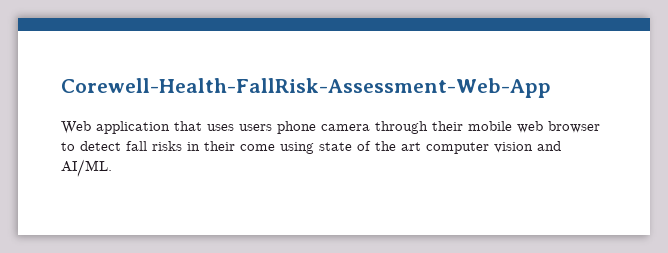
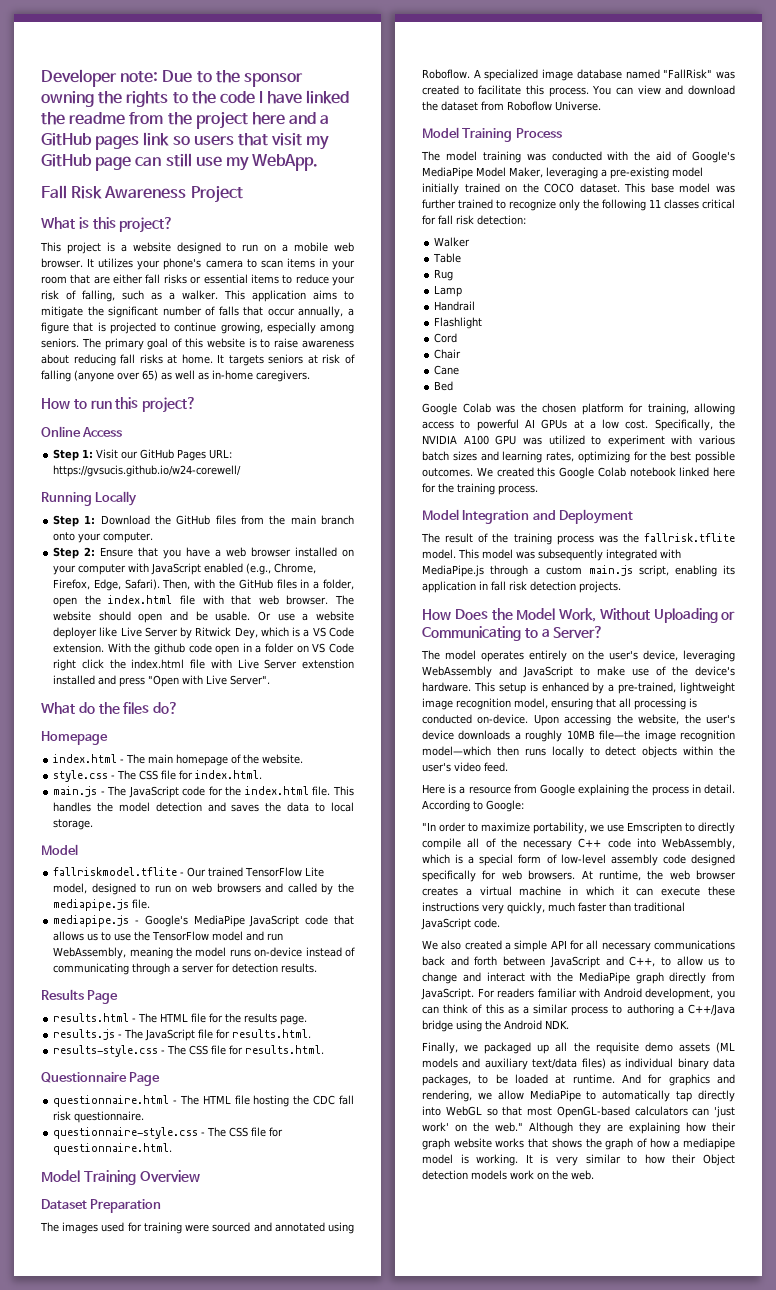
- Corewell-Health-FallRisk-Assessment-Web-App
- Web application that uses users phone camera through their mobile web browser to detect fall risks in their come using state of the art computer vision and AI/ML.
+ Developer note: Due to the sponsor owning the rights to the code I have linked the readme from the project here and a GitHub pages link so users that visit my GitHub page can still use my WebApp.
+ Fall Risk Awareness Project
+ What is this project?
+ This project is a website designed to run on a mobile web browser. It utilizes your phone's camera to scan items in your room that are either fall risks or essential items to reduce your risk of falling, such as a walker. This application aims to mitigate the significant number of falls that occur annually, a figure that is projected to continue growing, especially among seniors. The primary goal of this website is to raise awareness about reducing fall risks at home. It targets seniors at risk of falling (anyone over 65) as well as in-home caregivers.
+ How to run this project?
+ Online Access
+ Step 1: Visit our GitHub Pages URL: https://gvsucis.github.io/w24-corewell/
+ Running Locally
+ Step 1: Download the GitHub files from the main branch onto your computer.
+ Step 2: Ensure that you have a web browser installed on your computer with JavaScript enabled (e.g., Chrome, Firefox, Edge, Safari). Then, with the GitHub files in a folder, open the index.html file with that web browser. The website should open and be usable. Or use a website deployer like Live Server by Ritwick Dey, which is a VS Code extension. With the github code open in a folder on VS Code right click the index.html file with Live Server extenstion installed and press "Open with Live Server".
+ What do the files do?
+ Homepage
+ index.html - The main homepage of the website.
+ style.css - The CSS file for index.html.
+ main.js - The JavaScript code for the index.html file. This handles the model detection and saves the data to local storage.
+ Model
+ fallriskmodel.tflite - Our trained TensorFlow Lite model, designed to run on web browsers and called by the mediapipe.js file.
+ mediapipe.js - Google's MediaPipe JavaScript code that allows us to use the TensorFlow model and run WebAssembly, meaning the model runs on-device instead of communicating through a server for detection results.
+ Results Page
+ results.html - The HTML file for the results page.
+ results.js - The JavaScript file for results.html.
+ results-style.css - The CSS file for results.html.
+ Questionnaire Page
+ questionnaire.html - The HTML file hosting the CDC fall risk questionnaire.
+ questionnaire-style.css - The CSS file for questionnaire.html.
+ Model Training Overview
+ Dataset Preparation
+ The images used for training were sourced and annotated using Roboflow. A specialized image database named "FallRisk" was created to facilitate this process. You can view and download the dataset from Roboflow Universe.
+ Model Training Process
+ The model training was conducted with the aid of Google's MediaPipe Model Maker, leveraging a pre-existing model initially trained on the COCO dataset. This base model was further trained to recognize only the following 11 classes critical for fall risk detection:
+ Walker
+ Table
+ Rug
+ Lamp
+ Handrail
+ Flashlight
+ Cord
+ Chair
+ Cane
+ Bed
+ Google Colab was the chosen platform for training, allowing access to powerful AI GPUs at a low cost. Specifically, the NVIDIA A100 GPU was utilized to experiment with various batch sizes and learning rates, optimizing for the best possible outcomes. We created this Google Colab notebook linked here for the training process.
+ Model Integration and Deployment
+ The result of the training process was the fallrisk.tflite model. This model was subsequently integrated with MediaPipe.js through a custom main.js script, enabling its application in fall risk detection projects.
+ How Does the Model Work, Without Uploading or Communicating to a Server?
+ The model operates entirely on the user's device, leveraging WebAssembly and JavaScript to make use of the device's hardware. This setup is enhanced by a pre-trained, lightweight image recognition model, ensuring that all processing is conducted on-device. Upon accessing the website, the user's device downloads a roughly 10MB file—the image recognition model—which then runs locally to detect objects within the user's video feed.
+ Here is a resource from Google explaining the process in detail. According to Google:
+ "In order to maximize portability, we use Emscripten to directly compile all of the necessary C++ code into WebAssembly, which is a special form of low-level assembly code designed specifically for web browsers. At runtime, the web browser creates a virtual machine in which it can execute these instructions very quickly, much faster than traditional JavaScript code.
+ We also created a simple API for all necessary communications back and forth between JavaScript and C++, to allow us to change and interact with the MediaPipe graph directly from JavaScript. For readers familiar with Android development, you can think of this as a similar process to authoring a C++/Java bridge using the Android NDK.
+ Finally, we packaged up all the requisite demo assets (ML models and auxiliary text/data files) as individual binary data packages, to be loaded at runtime. And for graphics and rendering, we allow MediaPipe to automatically tap directly into WebGL so that most OpenGL-based calculators can 'just work' on the web." Although they are explaining how their graph website works that shows the graph of how a mediapipe model is working. It is very similar to how their Object detection models work on the web.

